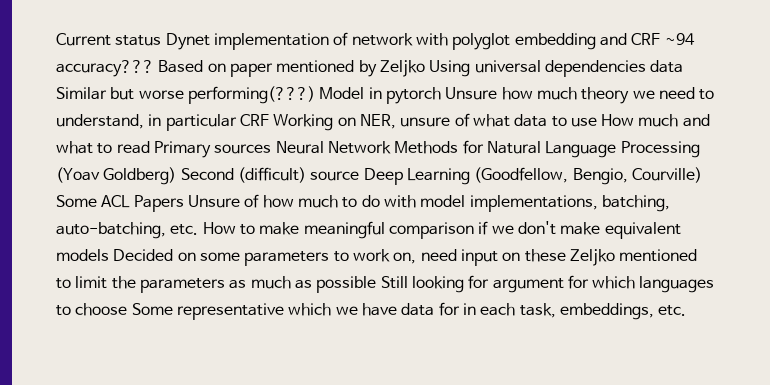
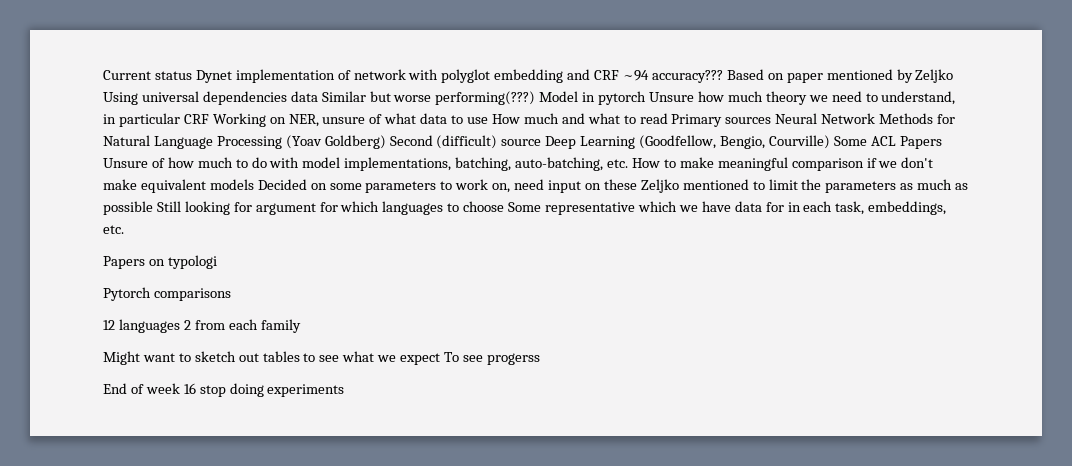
+ Papers on typologi
+ Pytorch comparisons
+ 12 languages 2 from each family
+ Might want to sketch out tables to see what we expect To see progerss
+ End of week 16 stop doing experiments

